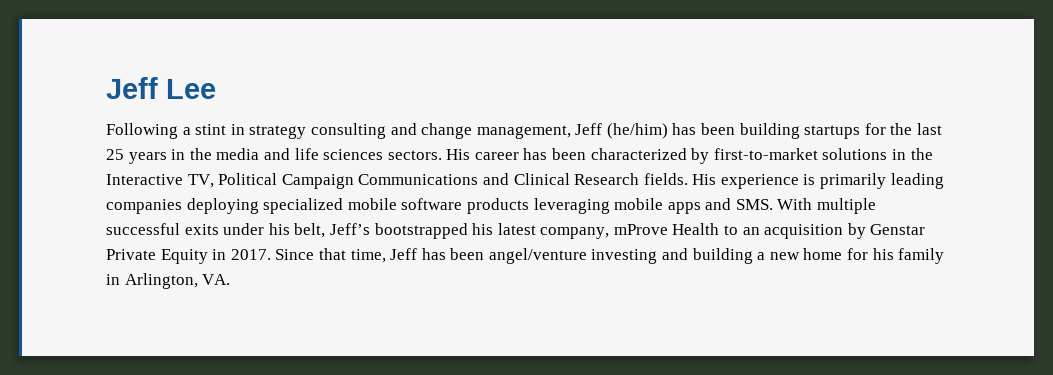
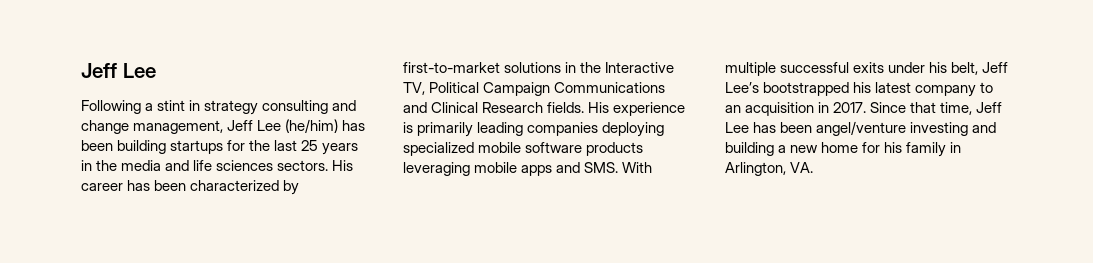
- Following a stint in strategy consulting and change management, Jeff (he/him) has been building startups for the last 25 years in the media and life sciences sectors.
+ Following a stint in strategy consulting and change management, Jeff Lee (he/him) has been building startups for the last 25 years in the media and life sciences sectors.
- His experience is primarily leading companies deploying specialized mobile software products leveraging mobile apps and SMS. With multiple successful exits under his belt, Jeff’s bootstrapped his latest company, mProve Health to an acquisition by Genstar Private Equity in 2017.
+ His experience is primarily leading companies deploying specialized mobile software products leveraging mobile apps and SMS. With multiple successful exits under his belt, Jeff Lee’s bootstrapped his latest company to an acquisition in 2017.
- Since that time, Jeff has been angel/venture investing and building a new home for his family in Arlington, VA.
+ Since that time, Jeff Lee has been angel/venture investing and building a new home for his family in Arlington, VA.

